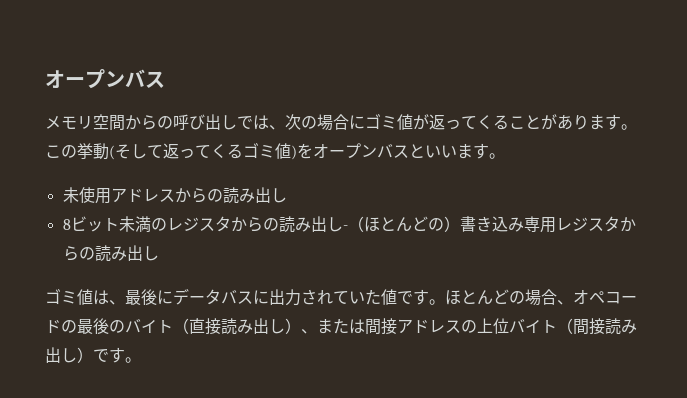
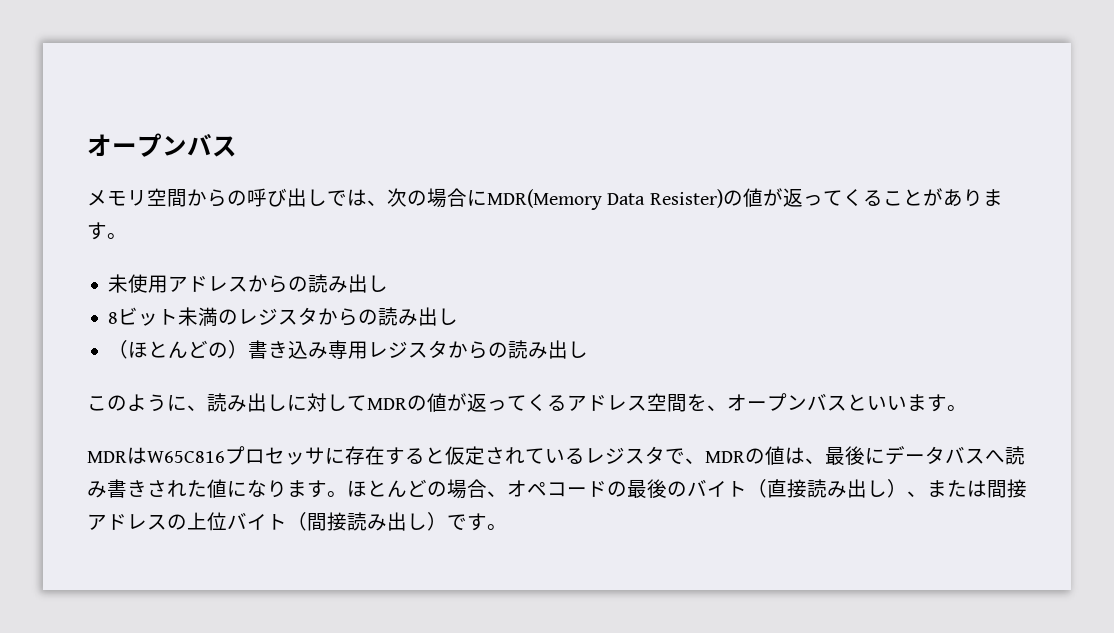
- メモリ空間からの呼び出しでは、次の場合にゴミ値が返ってくることがあります。この挙動(そして返ってくるゴミ値)をオープンバスといいます。
+ メモリ空間からの呼び出しでは、次の場合にMDR(Memory Data Resister)の値が返ってくることがあります。
- 8ビット未満のレジスタからの読み出し-（ほとんどの）書き込み専用レジスタからの読み出し
+ 8ビット未満のレジスタからの読み出し
+ （ほとんどの）書き込み専用レジスタからの読み出し
- ゴミ値は、最後にデータバスに出力されていた値です。
+ このように、読み出しに対してMDRの値が返ってくるアドレス空間を、オープンバスといいます。
+ MDRはW65C816プロセッサに存在すると仮定されているレジスタで、MDRの値は、最後にデータバスへ読み書きされた値になります。

